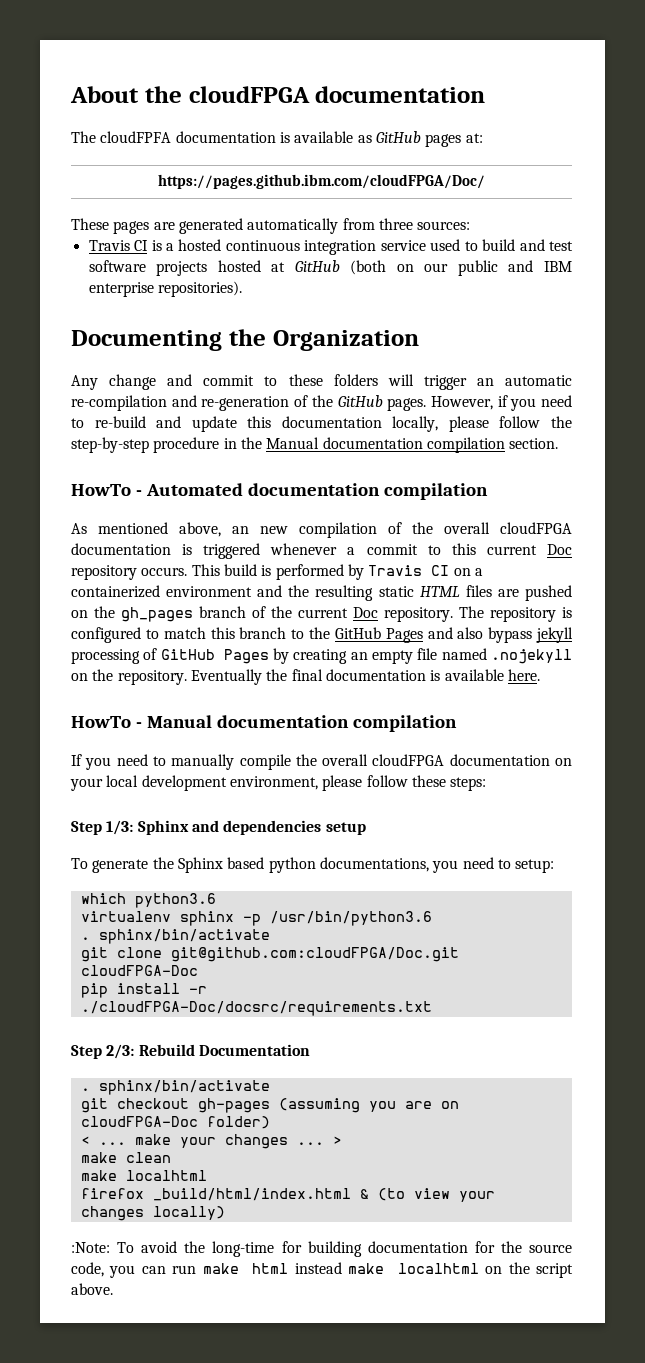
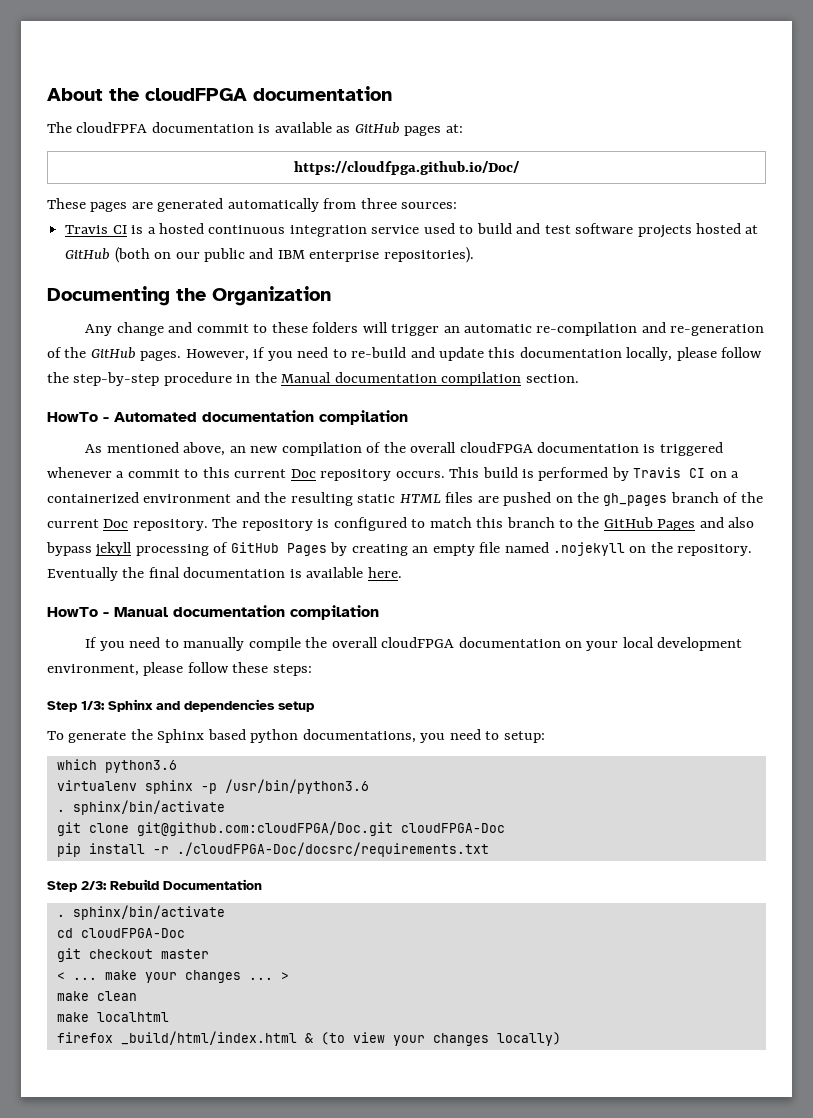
- https://pages.github.ibm.com/cloudFPGA/Doc/
+ https://cloudfpga.github.io/Doc/
+ cd cloudFPGA-Doc
- git checkout gh-pages (assuming you are on cloudFPGA-Doc folder)
+ git checkout master
- :Note: To avoid the long-time for building documentation for the source code, you can run make html instead make localhtml on the script above.

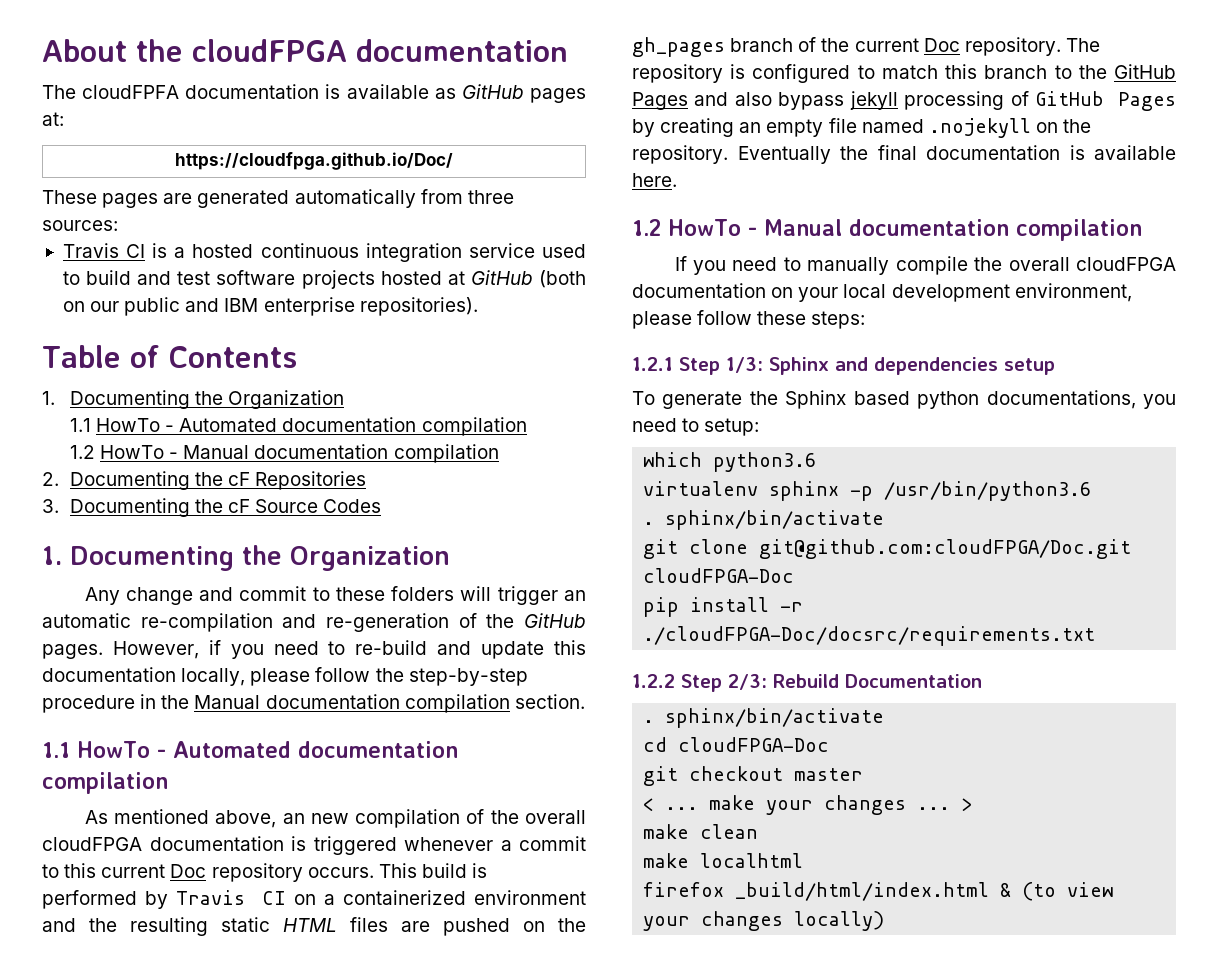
- Documenting the Organization
+ Table of Contents
+ 1. Documenting the Organization
+ 1.1 HowTo - Automated documentation compilation
+ 1.2 HowTo - Manual documentation compilation
+ 2. Documenting the cF Repositories
+ 3. Documenting the cF Source Codes
+ 1. Documenting the Organization
  However, if you need to re-build and update this documentation locally, please follow the step-by-step procedure in the Manual documentation compilation section.
- HowTo - Automated documentation compilation
+ 1.1 HowTo - Automated documentation compilation
  Eventually the final documentation is available here.
- HowTo - Manual documentation compilation
+ 1.2 HowTo - Manual documentation compilation
- Step 1/3: Sphinx and dependencies setup
+ 1.2.1 Step 1/3: Sphinx and dependencies setup
- Step 2/3: Rebuild Documentation
+ 1.2.2 Step 2/3: Rebuild Documentation

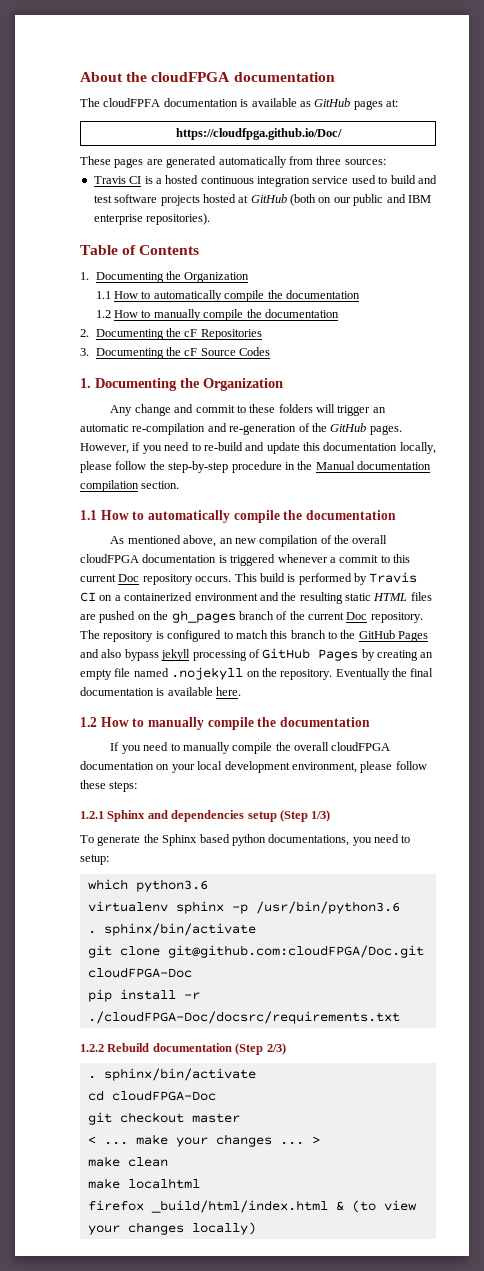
  Table of Contents
  1. Documenting the Organization
- 1.1 HowTo - Automated documentation compilation
- 1.2 HowTo - Manual documentation compilation
+ 1.1 How to automatically compile the documentation
+ 1.2 How to manually compile the documentation
  However, if you need to re-build and update this documentation locally, please follow the step-by-step procedure in the Manual documentation compilation section.
- 1.1 HowTo - Automated documentation compilation
+ 1.1 How to automatically compile the documentation
  Eventually the final documentation is available here.
- 1.2 HowTo - Manual documentation compilation
+ 1.2 How to manually compile the documentation
- 1.2.1 Step 1/3: Sphinx and dependencies setup
+ 1.2.1 Sphinx and dependencies setup (Step 1/3)
- 1.2.2 Step 2/3: Rebuild Documentation
+ 1.2.2 Rebuild documentation (Step 2/3)

